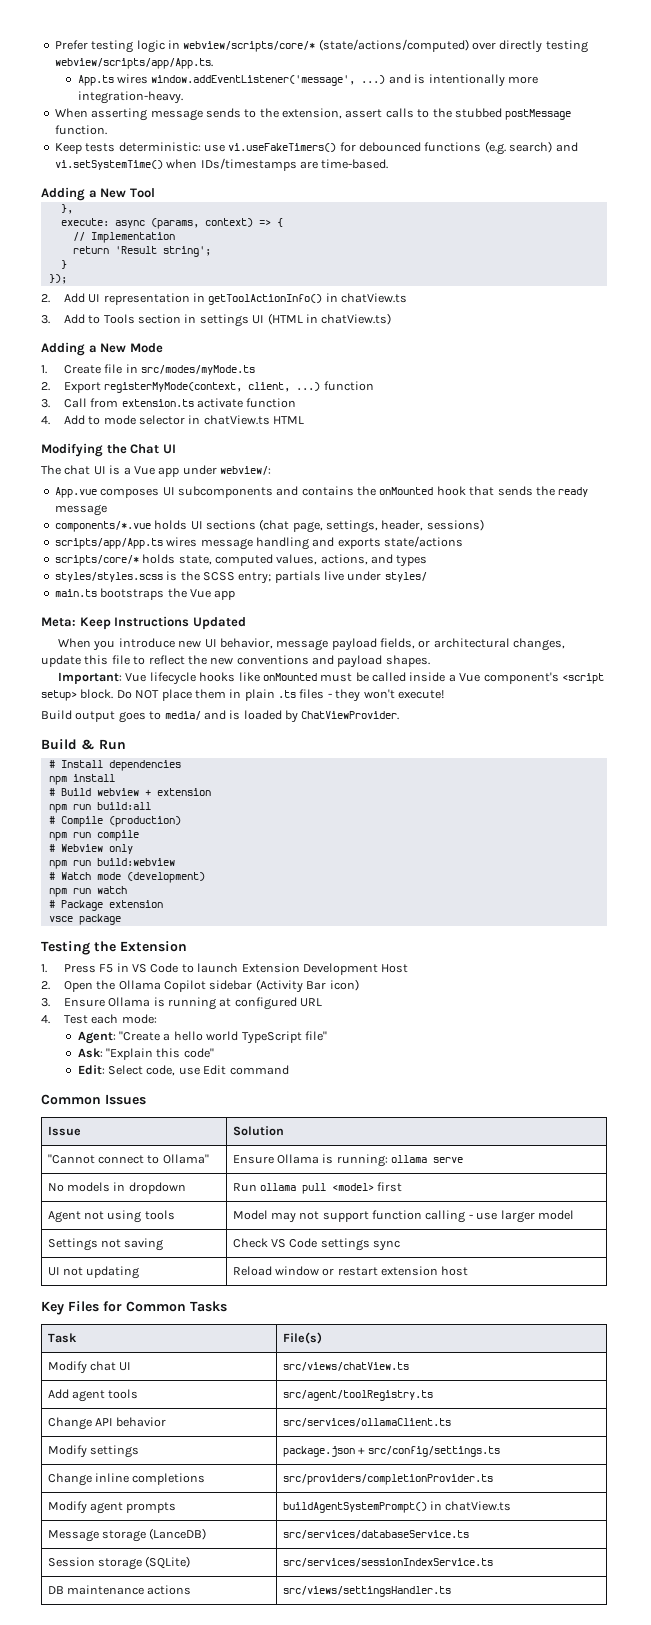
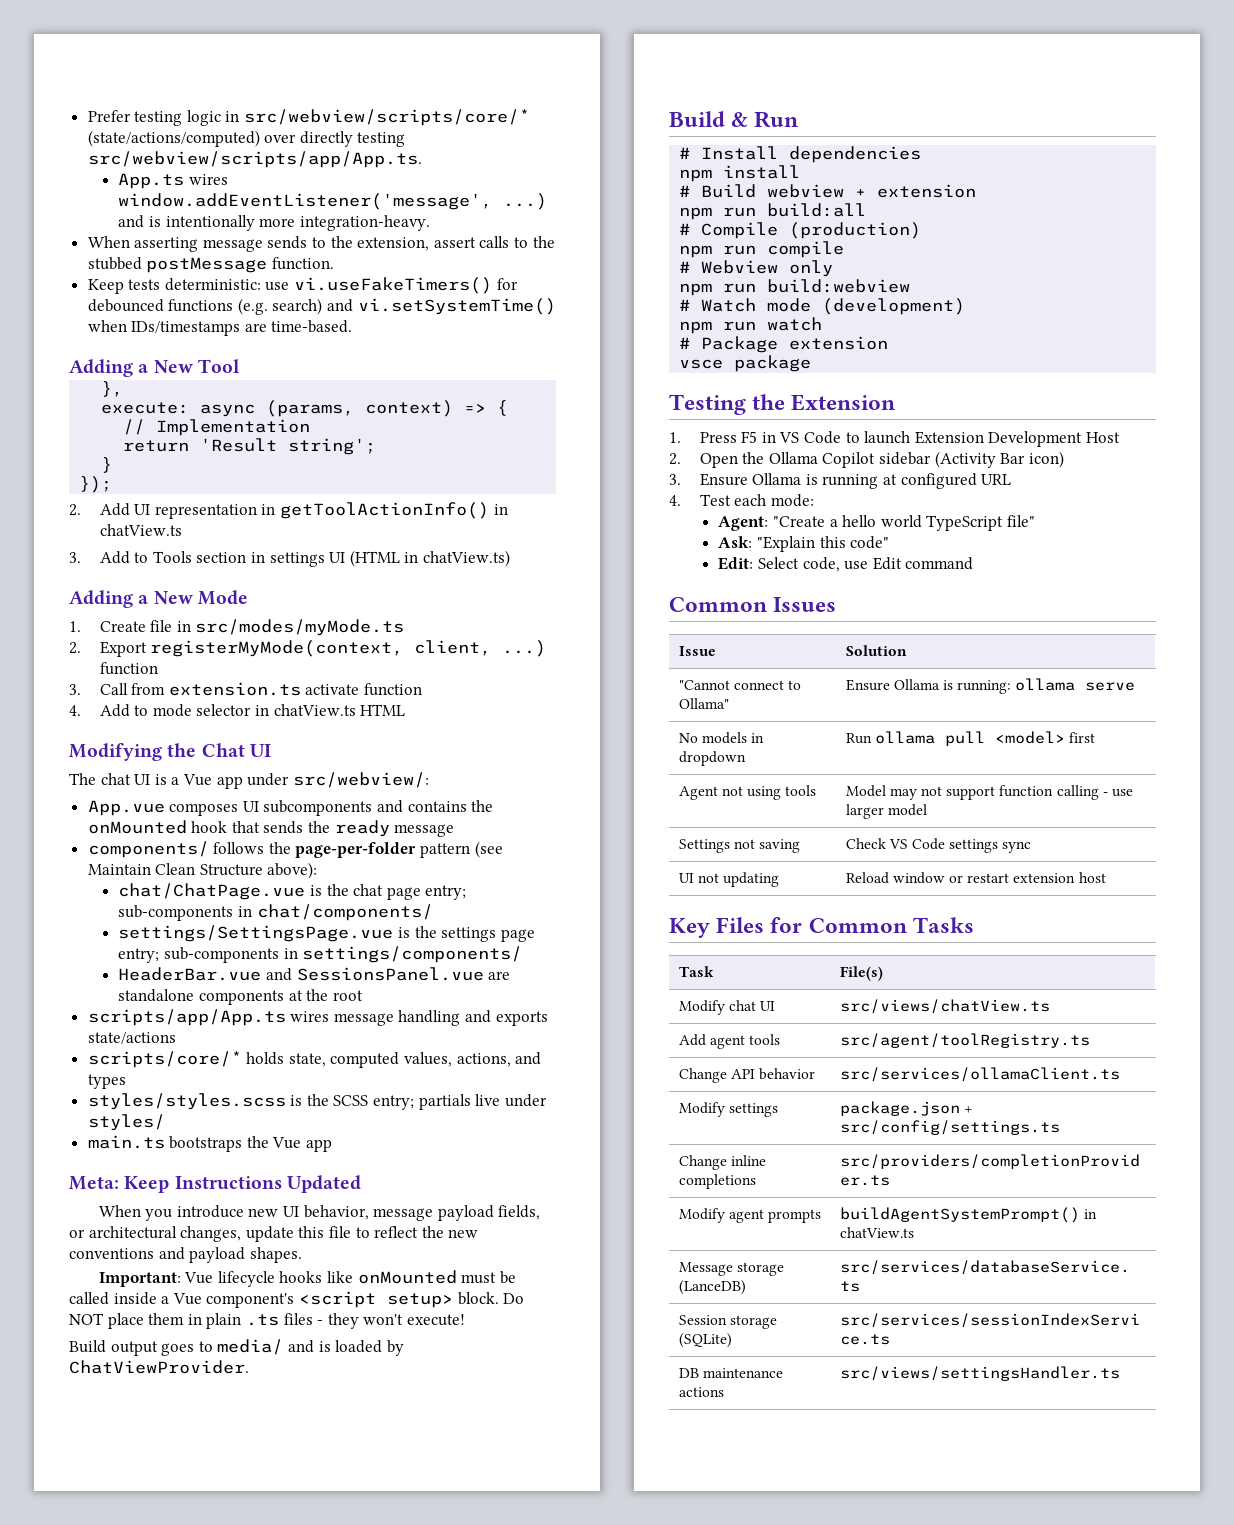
- Prefer testing logic in webview/scripts/core/* (state/actions/computed) over directly testing webview/scripts/app/App.ts.
+ Prefer testing logic in src/webview/scripts/core/* (state/actions/computed) over directly testing src/webview/scripts/app/App.ts.
- The chat UI is a Vue app under webview/:
+ The chat UI is a Vue app under src/webview/:
- components/*.vue holds UI sections (chat page, settings, header, sessions)
+ components/ follows the page-per-folder pattern (see Maintain Clean Structure above):
+ chat/ChatPage.vue is the chat page entry; sub-components in chat/components/
+ settings/SettingsPage.vue is the settings page entry; sub-components in settings/components/
+ HeaderBar.vue and SessionsPanel.vue are standalone components at the root

